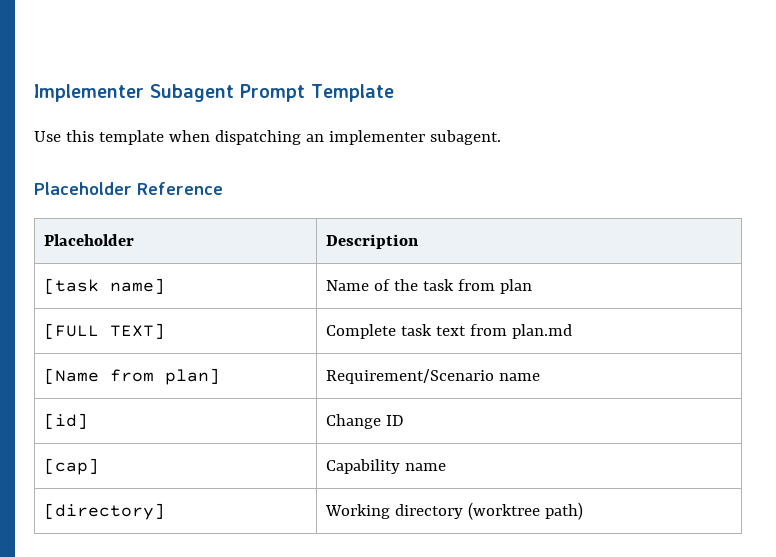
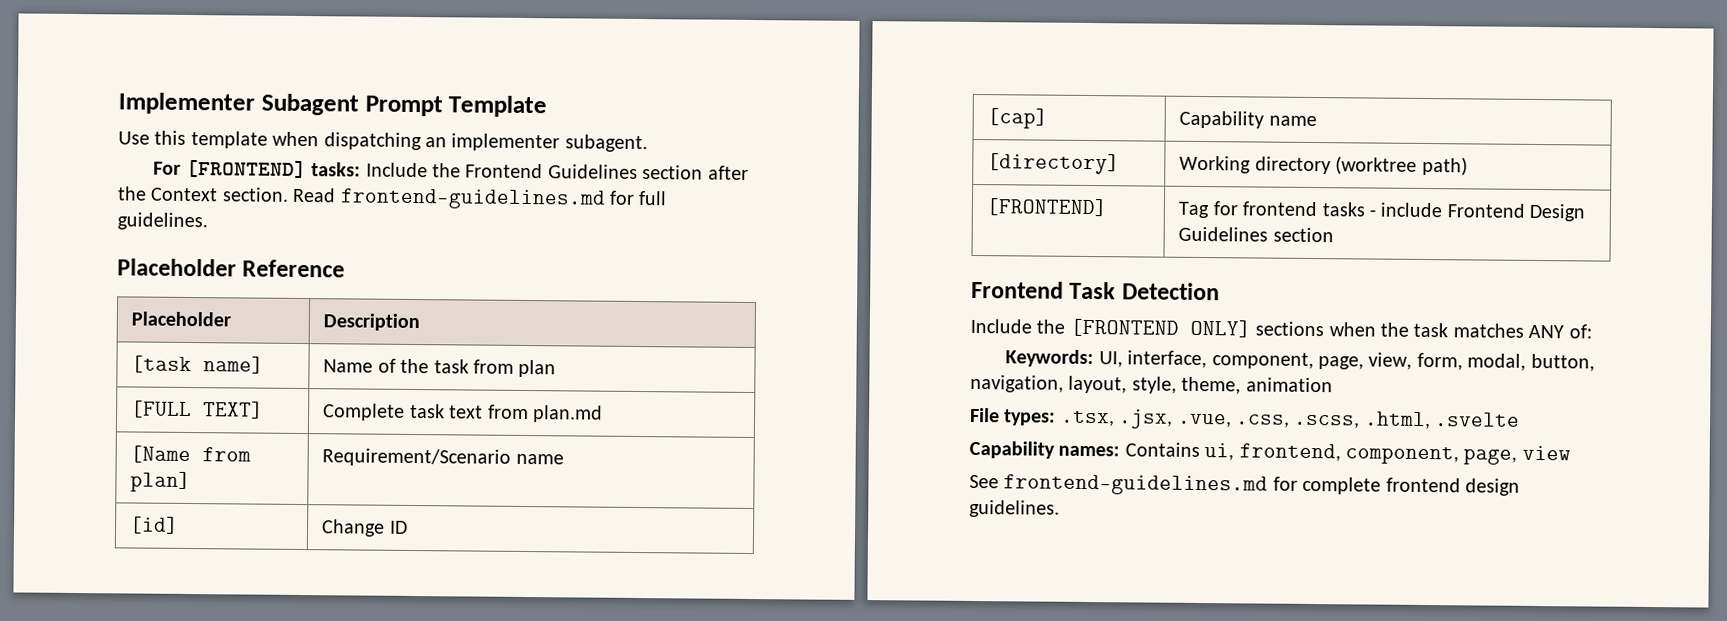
+ For [FRONTEND] tasks: Include the Frontend Guidelines section after the Context section. Read frontend-guidelines.md for full guidelines.
+ [FRONTEND] | Tag for frontend tasks - include Frontend Design Guidelines section
+ Frontend Task Detection
+ Include the [FRONTEND ONLY] sections when the task matches ANY of:
+ Keywords: UI, interface, component, page, view, form, modal, button, navigation, layout, style, theme, animation
+ File types: .tsx, .jsx, .vue, .css, .scss, .html, .svelte
+ Capability names: Contains ui, frontend, component, page, view
+ See frontend-guidelines.md for complete frontend design guidelines.

